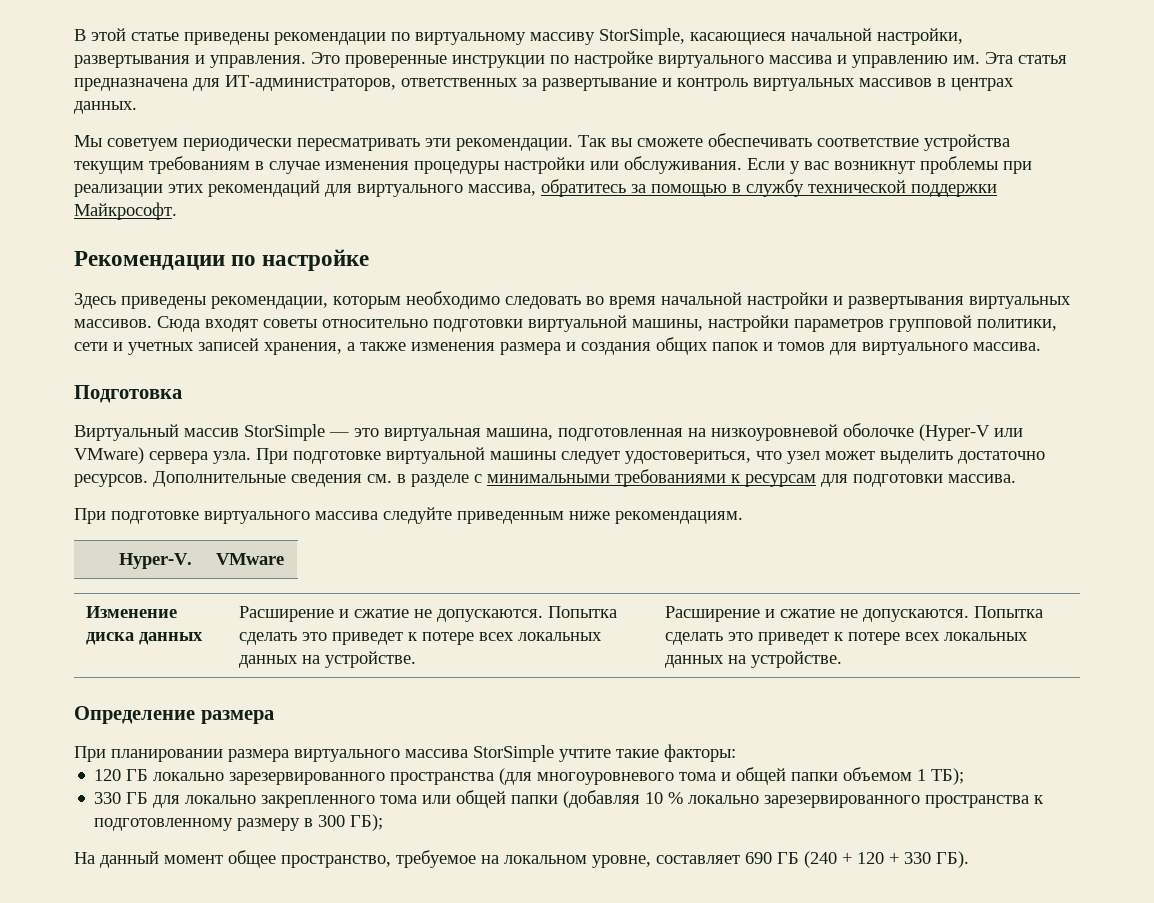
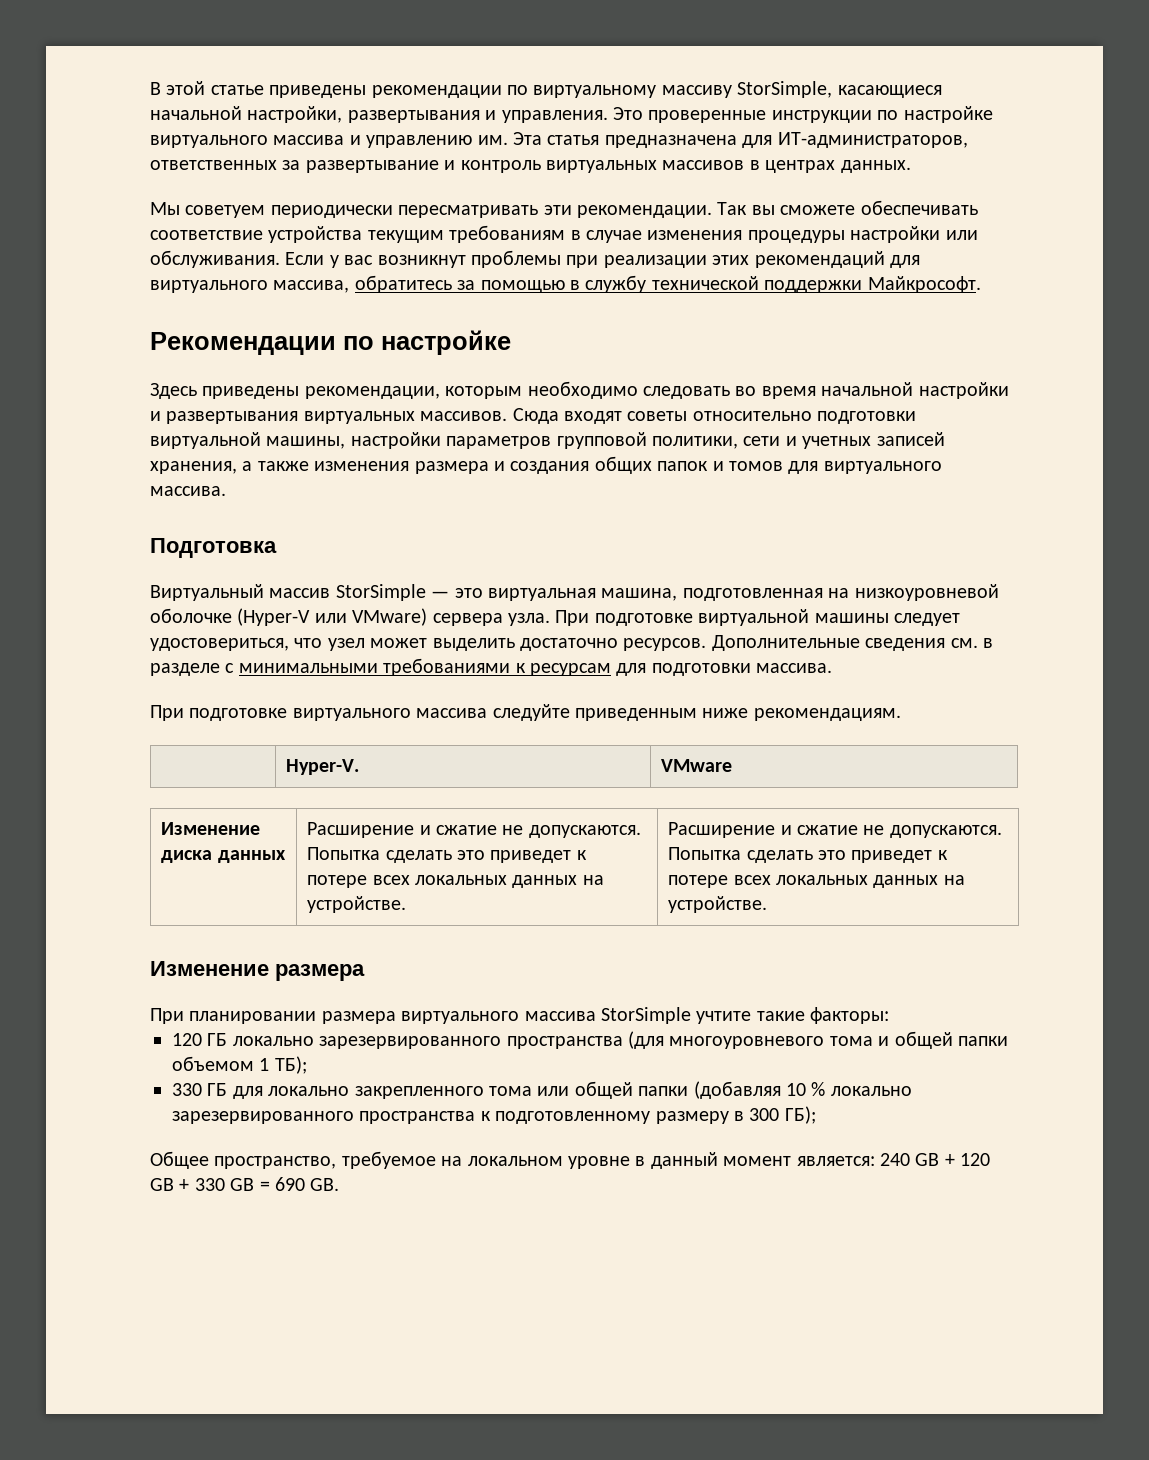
- Определение размера
+ Изменение размера
- На данный момент общее пространство, требуемое на локальном уровне, составляет 690 ГБ (240 + 120 + 330 ГБ).
+ Общее пространство, требуемое на локальном уровне в данный момент является: 240 GB + 120 GB + 330 GB = 690 GB.

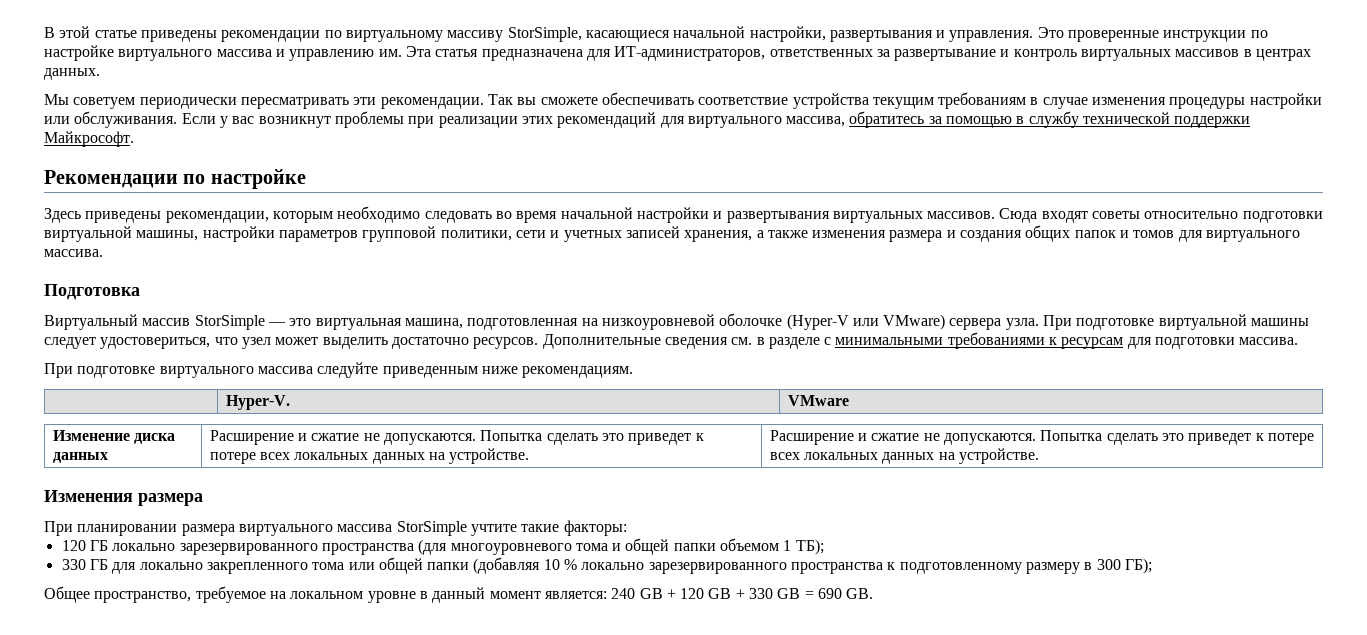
- Изменение размера
+ Изменения размера

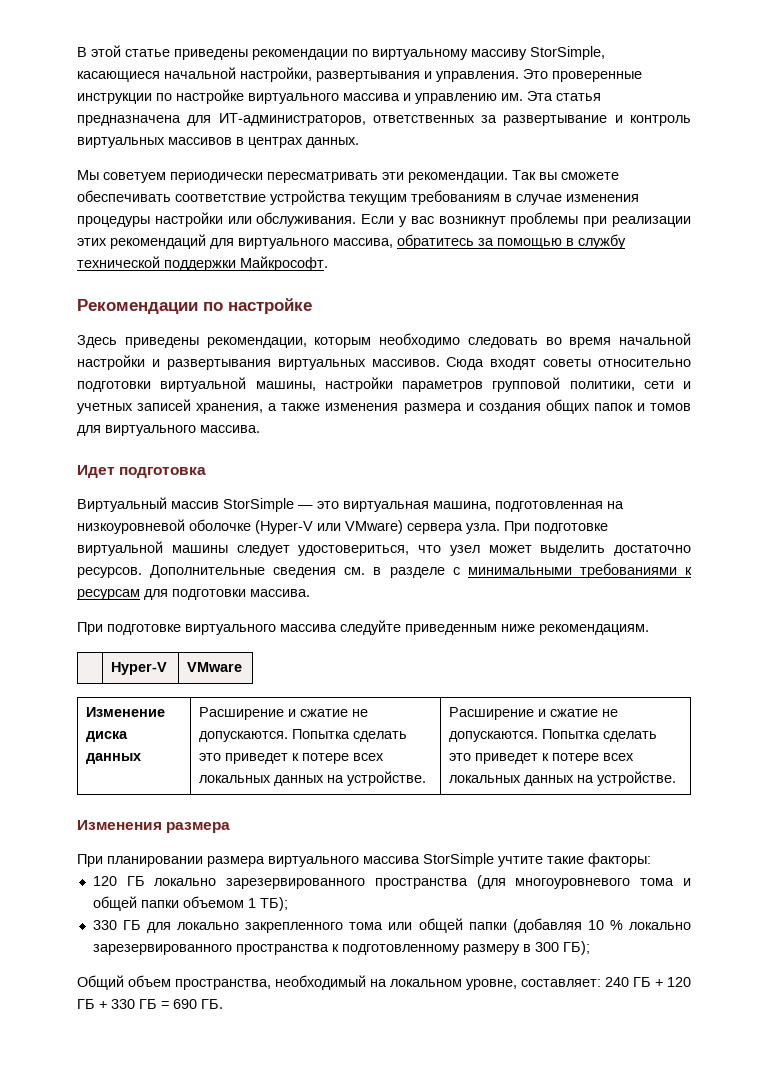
- Подготовка
+ Идет подготовка
- | Hyper-V. | VMware
+ | Hyper-V | VMware
- Общее пространство, требуемое на локальном уровне в данный момент является: 240 GB + 120 GB + 330 GB = 690 GB.
+ Общий объем пространства, необходимый на локальном уровне, составляет: 240 ГБ + 120 ГБ + 330 ГБ = 690 ГБ.

